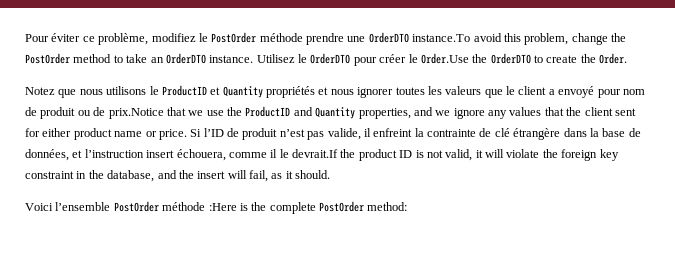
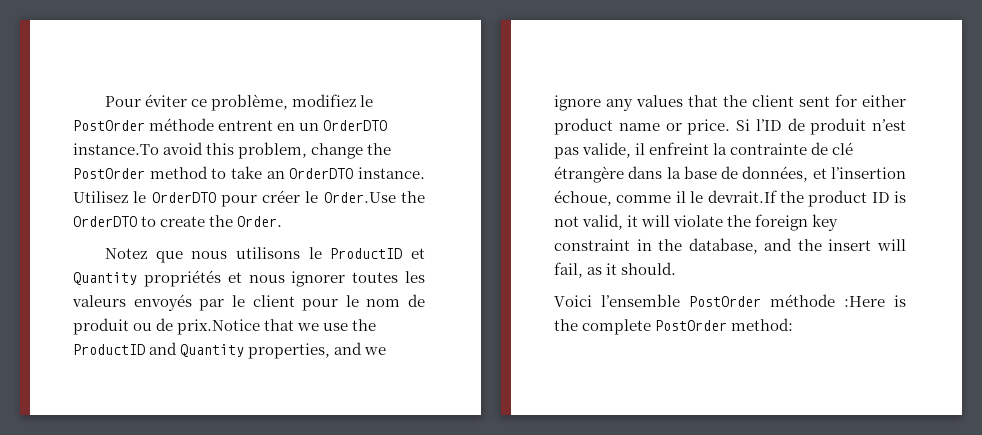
- Pour éviter ce problème, modifiez le PostOrder méthode prendre une OrderDTO instance.To avoid this problem, change the PostOrder method to take an OrderDTO instance.
+ Pour éviter ce problème, modifiez le PostOrder méthode entrent en un OrderDTO instance.To avoid this problem, change the PostOrder method to take an OrderDTO instance.
- Notez que nous utilisons le ProductID et Quantity propriétés et nous ignorer toutes les valeurs que le client a envoyé pour nom de produit ou de prix.Notice that we use the ProductID and Quantity properties, and we ignore any values that the client sent for either product name or price.
+ Notez que nous utilisons le ProductID et Quantity propriétés et nous ignorer toutes les valeurs envoyés par le client pour le nom de produit ou de prix.Notice that we use the ProductID and Quantity properties, and we ignore any values that the client sent for either product name or price.
- Si l’ID de produit n’est pas valide, il enfreint la contrainte de clé étrangère dans la base de données, et l’instruction insert échouera, comme il le devrait.If the product ID is not valid, it will violate the foreign key constraint in the database, and the insert will fail, as it should.
+ Si l’ID de produit n’est pas valide, il enfreint la contrainte de clé étrangère dans la base de données, et l’insertion échoue, comme il le devrait.If the product ID is not valid, it will violate the foreign key constraint in the database, and the insert will fail, as it should.

